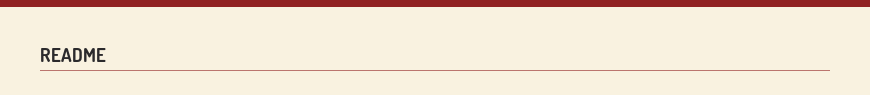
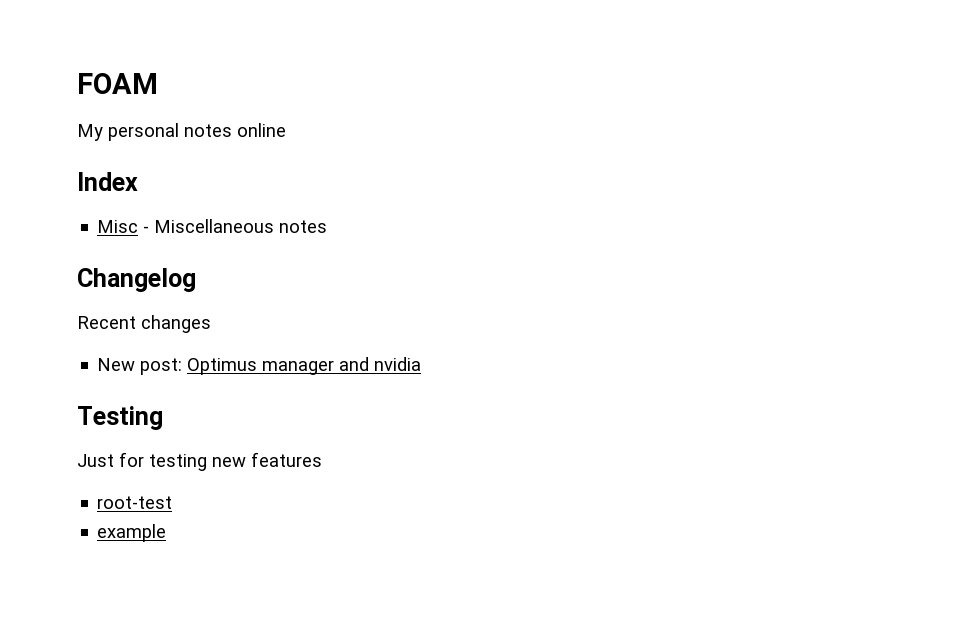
- README
+ FOAM
+ My personal notes online
+ Index
+ Misc - Miscellaneous notes
+ Changelog
+ Recent changes
+ New post: Optimus manager and nvidia
+ Testing
+ Just for testing new features
+ root-test
+ example

